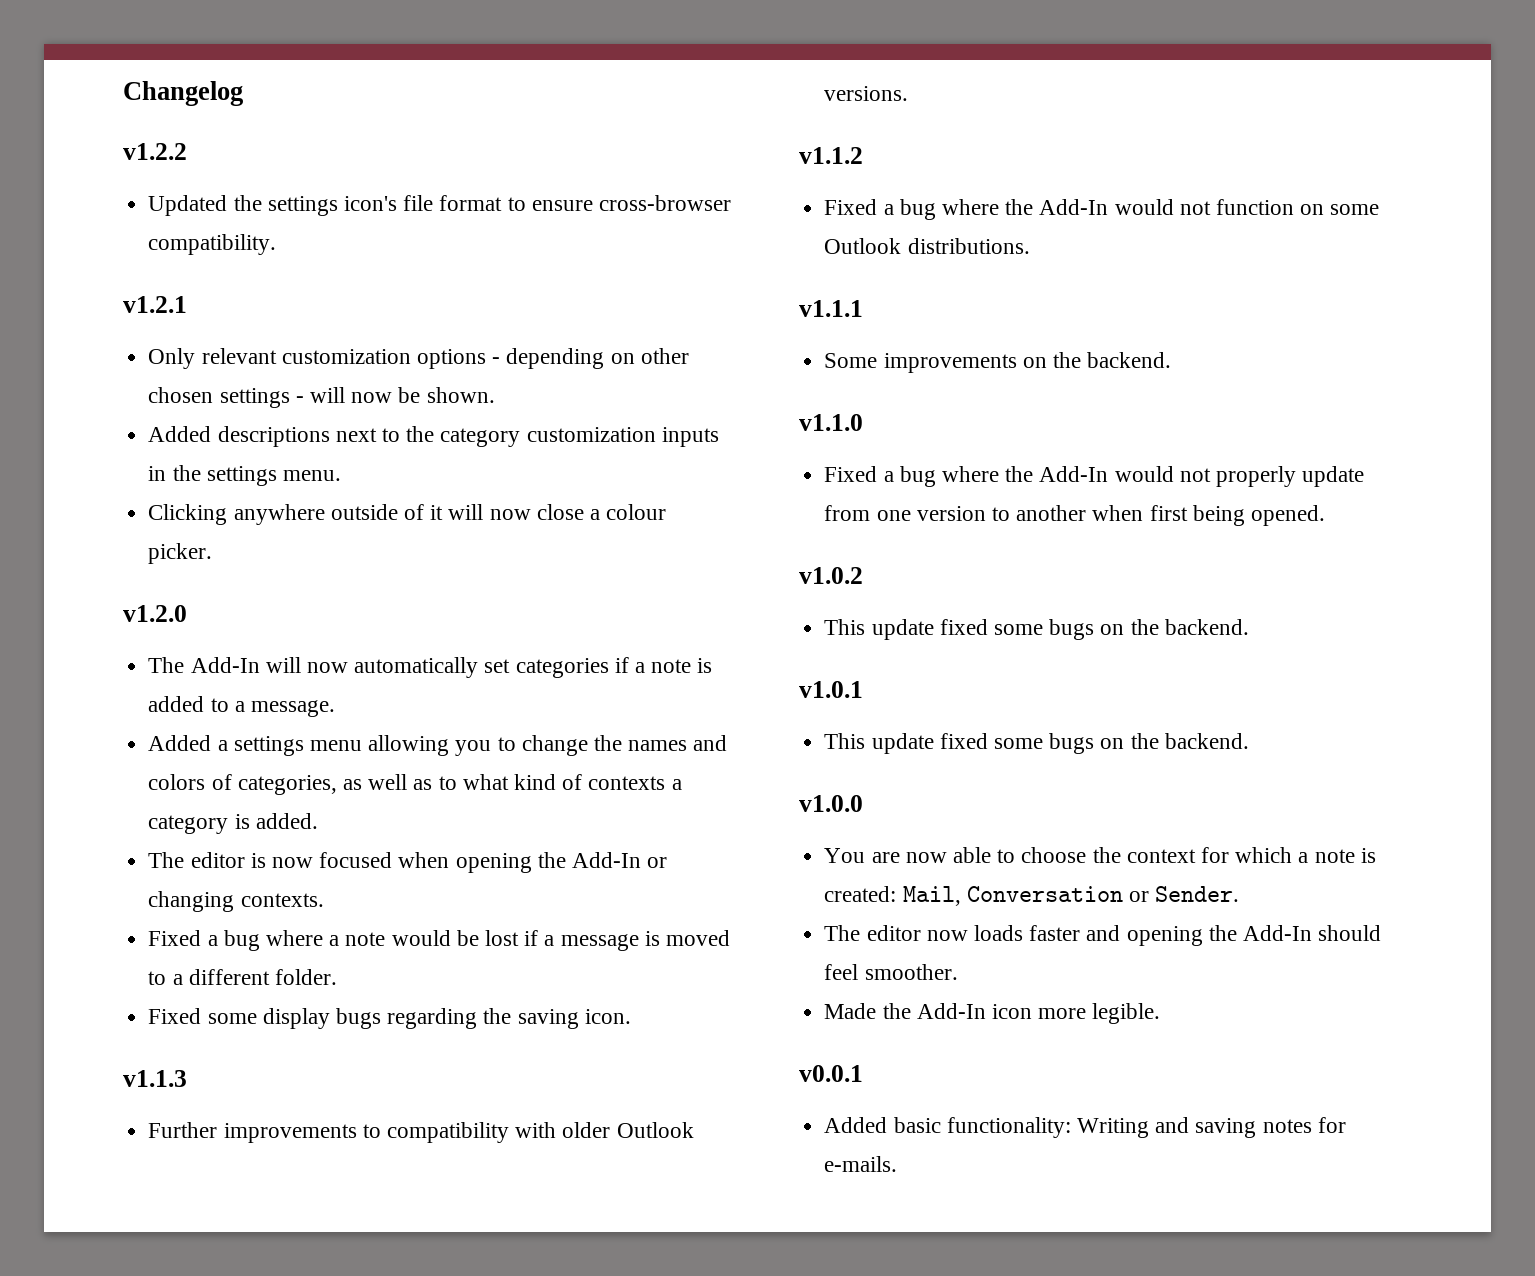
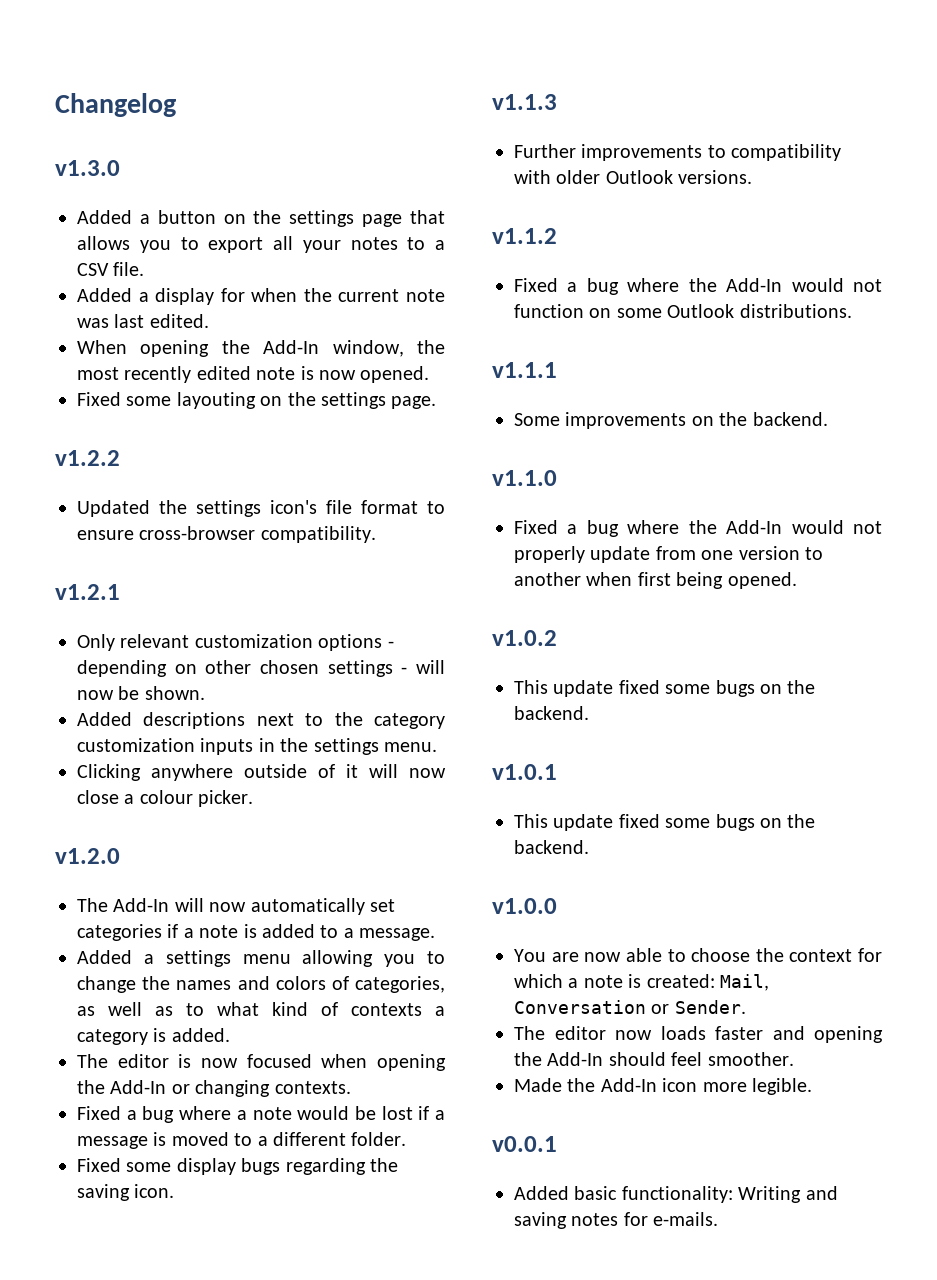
+ v1.3.0
+ Added a button on the settings page that allows you to export all your notes to a CSV file.
+ Added a display for when the current note was last edited.
+ When opening the Add-In window, the most recently edited note is now opened.
+ Fixed some layouting on the settings page.

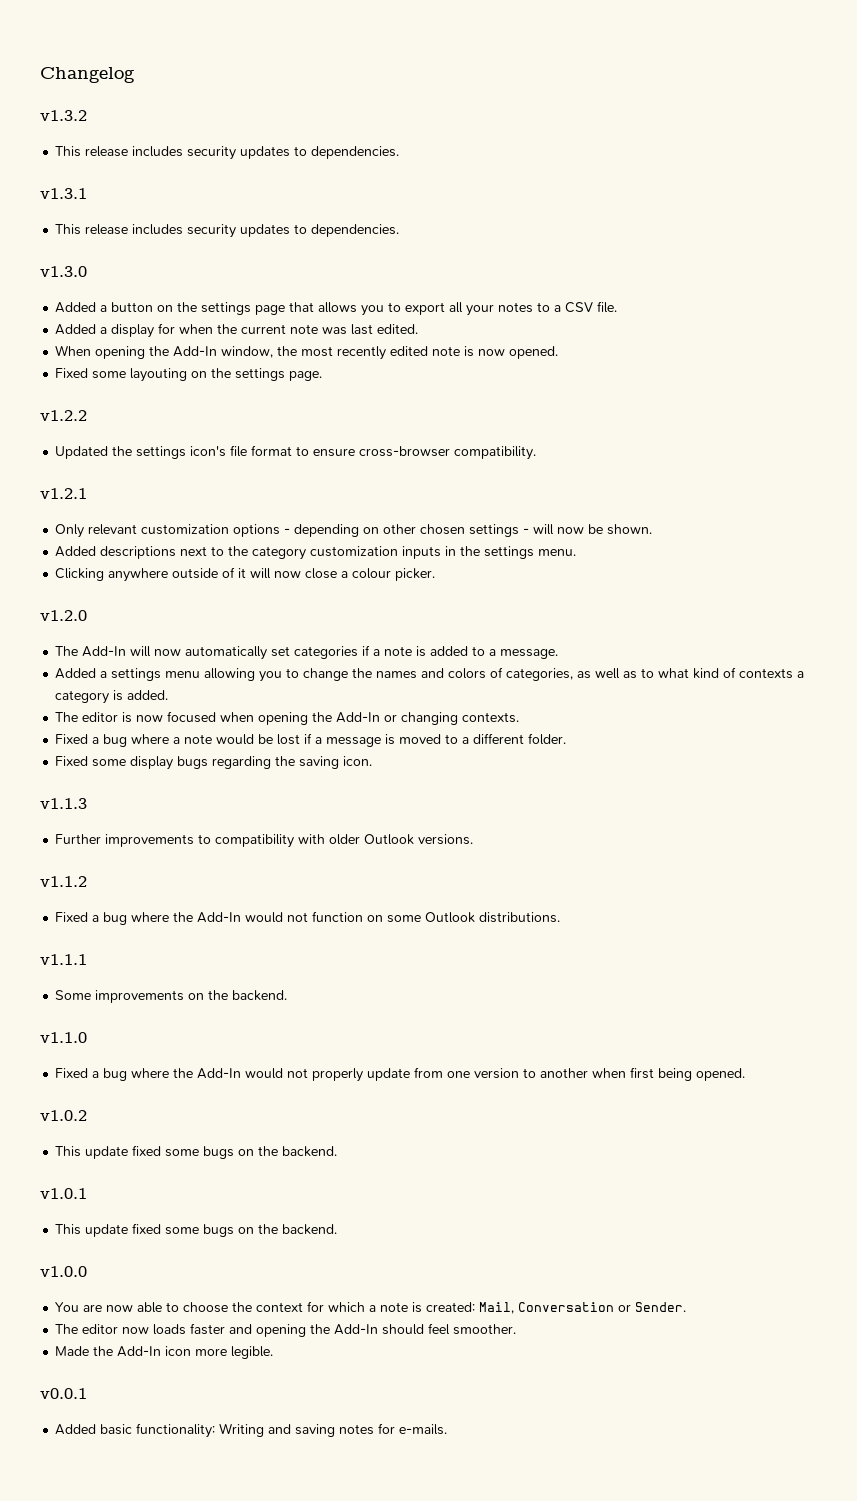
+ v1.3.2
+ This release includes security updates to dependencies.
+ v1.3.1
+ This release includes security updates to dependencies.

